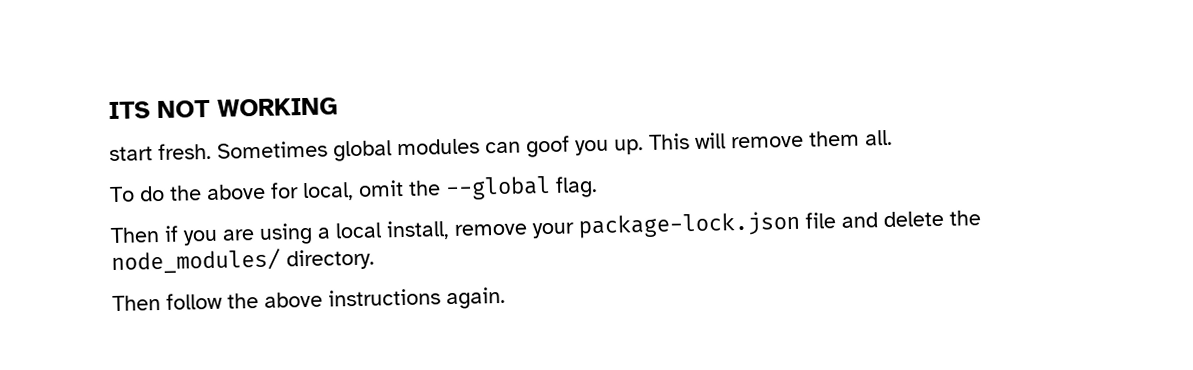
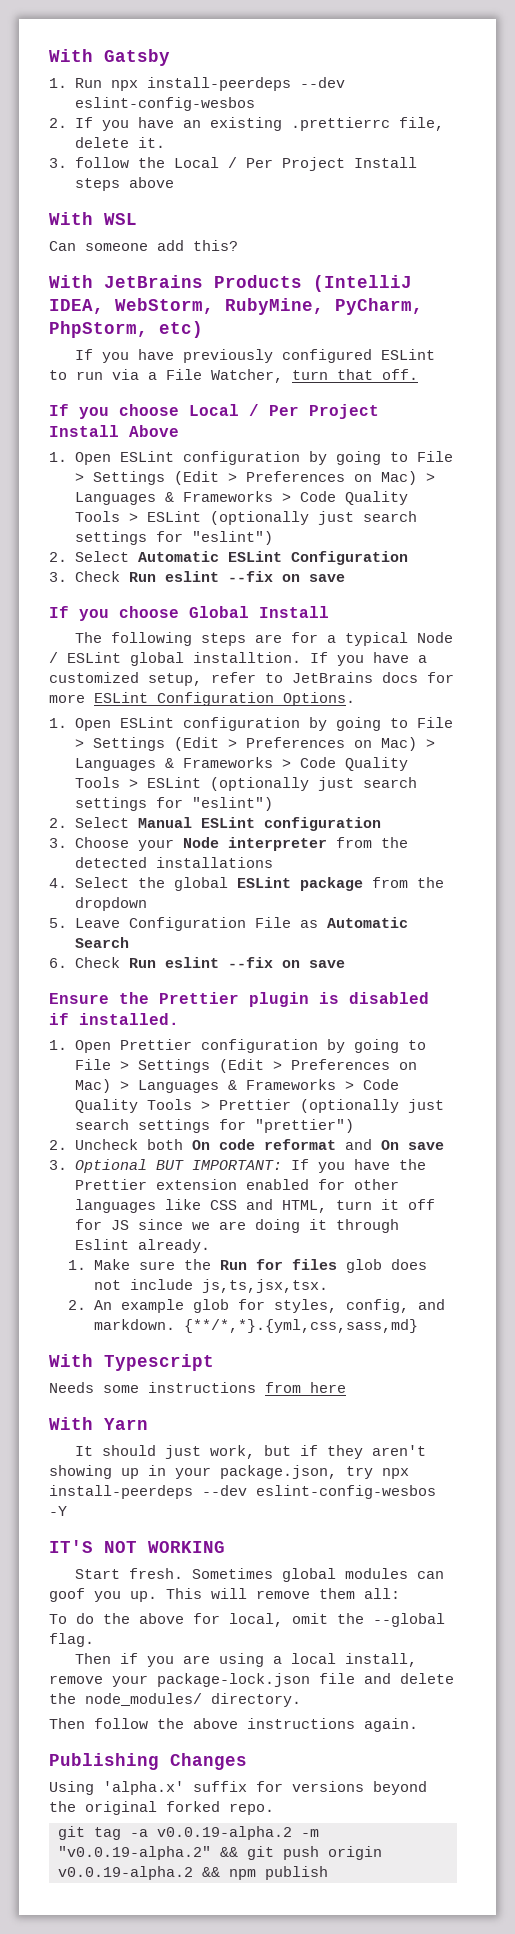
- ITS NOT WORKING
+ With Gatsby
+ 1. Run npx install-peerdeps --dev eslint-config-wesbos
+ 2. If you have an existing .prettierrc file, delete it.
+ 3. follow the Local / Per Project Install steps above
+ With WSL
+ Can someone add this?
+ With JetBrains Products (IntelliJ IDEA, WebStorm, RubyMine, PyCharm, PhpStorm, etc)
+ If you have previously configured ESLint to run via a File Watcher, turn that off.
+ If you choose Local / Per Project Install Above
+ 1. Open ESLint configuration by going to File > Settings (Edit > Preferences on Mac) > Languages & Frameworks > Code Quality Tools > ESLint (optionally just search settings for "eslint")
+ 2. Select Automatic ESLint Configuration
+ 3. Check Run eslint --fix on save
+ If you choose Global Install
+ The following steps are for a typical Node / ESLint global installtion. If you have a customized setup, refer to JetBrains docs for more ESLint Configuration Options.
+ 1. Open ESLint configuration by going to File > Settings (Edit > Preferences on Mac) > Languages & Frameworks > Code Quality Tools > ESLint (optionally just search settings for "eslint")
+ 2. Select Manual ESLint configuration
+ 3. Choose your Node interpreter from the detected installations
+ 4. Select the global ESLint package from the dropdown
+ 5. Leave Configuration File as Automatic Search
+ 6. Check Run eslint --fix on save
+ Ensure the Prettier plugin is disabled if installed.
+ 1. Open Prettier configuration by going to File > Settings (Edit > Preferences on Mac) > Languages & Frameworks > Code Quality Tools > Prettier (optionally just search settings for "prettier")
+ 2. Uncheck both On code reformat and On save
+ 3. Optional BUT IMPORTANT: If you have the Prettier extension enabled for other languages like CSS and HTML, turn it off for JS since we are doing it through Eslint already.
+ 1. Make sure the Run for files glob does not include js,ts,jsx,tsx.
+ 2. An example glob for styles, config, and markdown. {**/*,*}.{yml,css,sass,md}
+ With Typescript
+ Needs some instructions from here
+ With Yarn
+ It should just work, but if they aren't showing up in your package.json, try npx install-peerdeps --dev eslint-config-wesbos -Y
+ IT'S NOT WORKING
- start fresh.
+ Start fresh.
- This will remove them all.
+ This will remove them all:
+ Publishing Changes
+ Using 'alpha.x' suffix for versions beyond the original forked repo.
+ git tag -a v0.0.19-alpha.2 -m "v0.0.19-alpha.2" && git push origin v0.0.19-alpha.2 && npm publish

